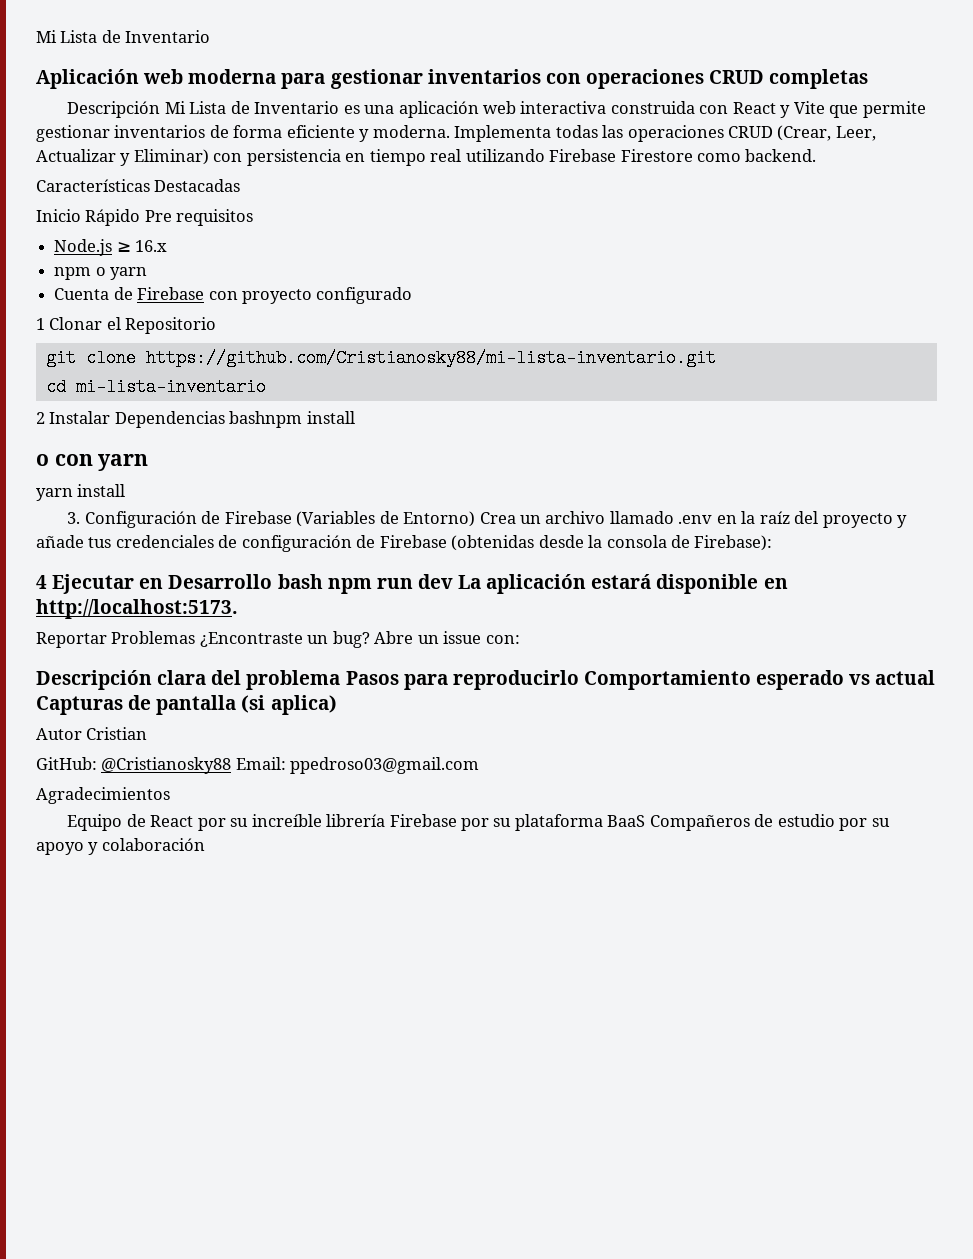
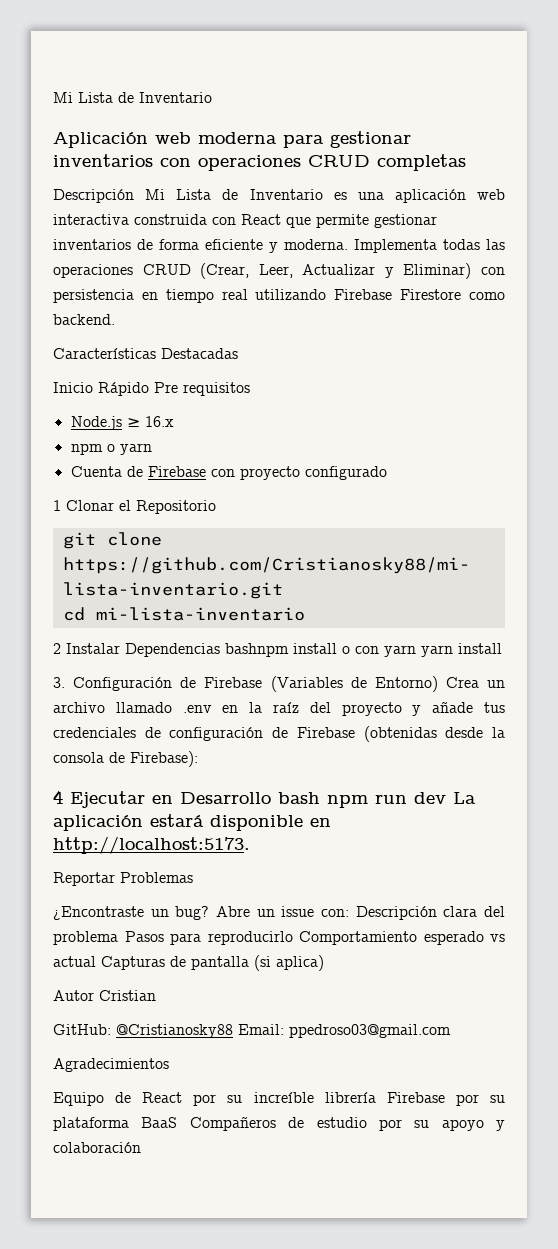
- Descripción Mi Lista de Inventario es una aplicación web interactiva construida con React y Vite que permite gestionar inventarios de forma eficiente y moderna.
+ Descripción Mi Lista de Inventario es una aplicación web interactiva construida con React que permite gestionar inventarios de forma eficiente y moderna.
- 2 Instalar Dependencias bashnpm install
- o con yarn
- yarn install
+ 2 Instalar Dependencias bashnpm install o con yarn yarn install
- Reportar Problemas ¿Encontraste un bug?
+ Reportar Problemas
+ ¿Encontraste un bug?
- Abre un issue con:
- Descripción clara del problema Pasos para reproducirlo Comportamiento esperado vs actual Capturas de pantalla (si aplica)
+ Abre un issue con: Descripción clara del problema Pasos para reproducirlo Comportamiento esperado vs actual Capturas de pantalla (si aplica)

